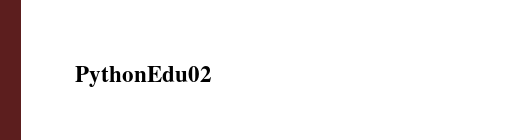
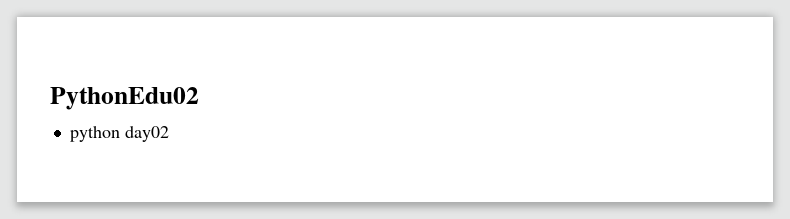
+ python day02

